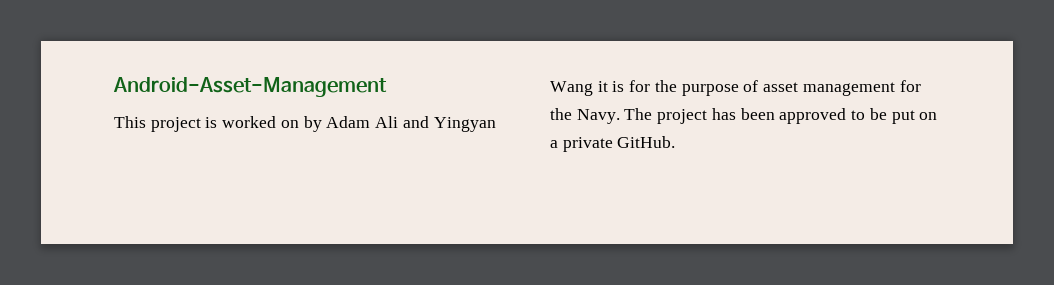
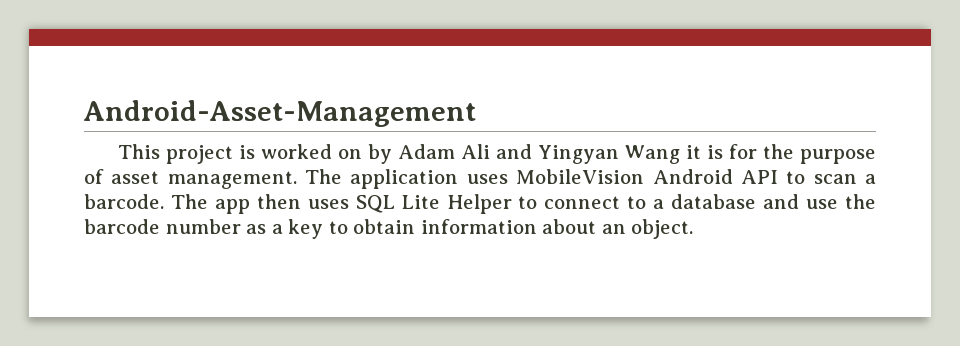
- This project is worked on by Adam Ali and Yingyan Wang it is for the purpose of asset management for the Navy. The project has been approved to be put on a private GitHub.
+ This project is worked on by Adam Ali and Yingyan Wang it is for the purpose of asset management. The application uses MobileVision Android API to scan a barcode. The app then uses SQL Lite Helper to connect to a database and use the barcode number as a key to obtain information about an object.

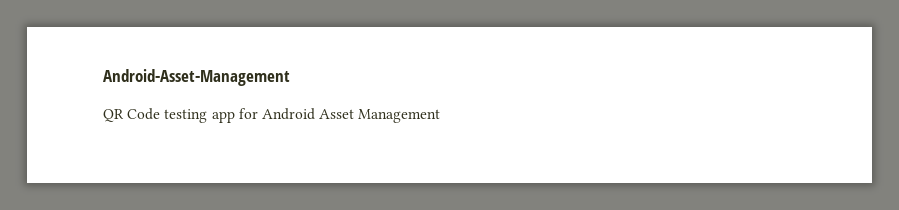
- This project is worked on by Adam Ali and Yingyan Wang it is for the purpose of asset management. The application uses MobileVision Android API to scan a barcode. The app then uses SQL Lite Helper to connect to a database and use the barcode number as a key to obtain information about an object.
+ QR Code testing app for Android Asset Management

